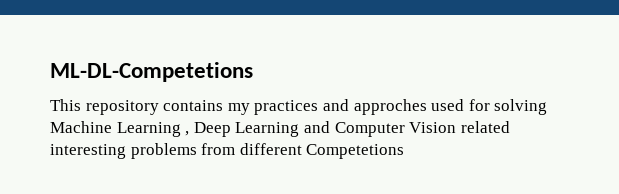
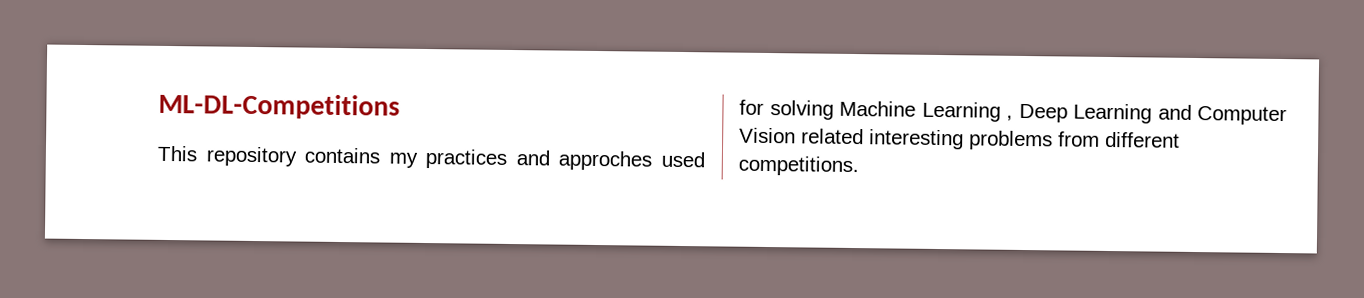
- ML-DL-Competetions
+ ML-DL-Competitions
- This repository contains my practices and approches used for solving Machine Learning , Deep Learning and Computer Vision related interesting problems from different Competetions
+ This repository contains my practices and approches used for solving Machine Learning , Deep Learning and Computer Vision related interesting problems from different competitions.

